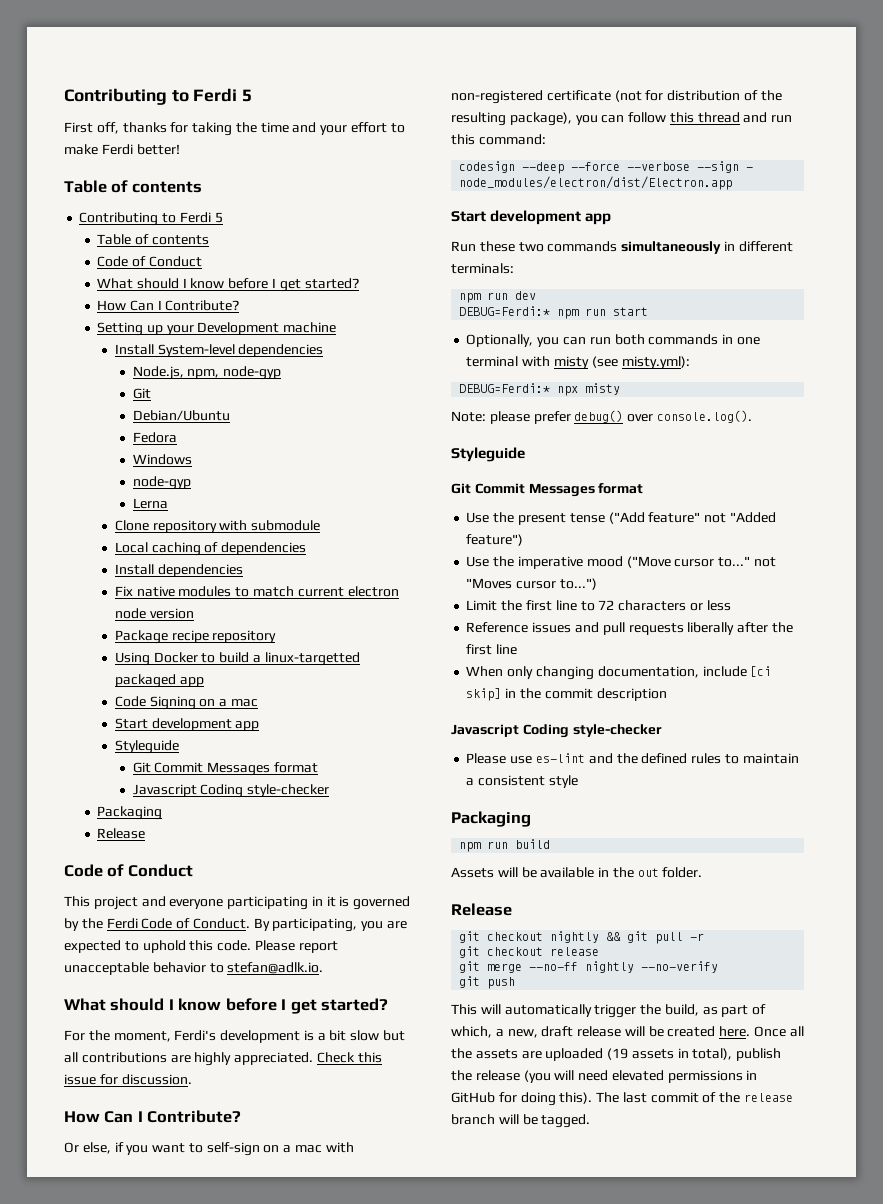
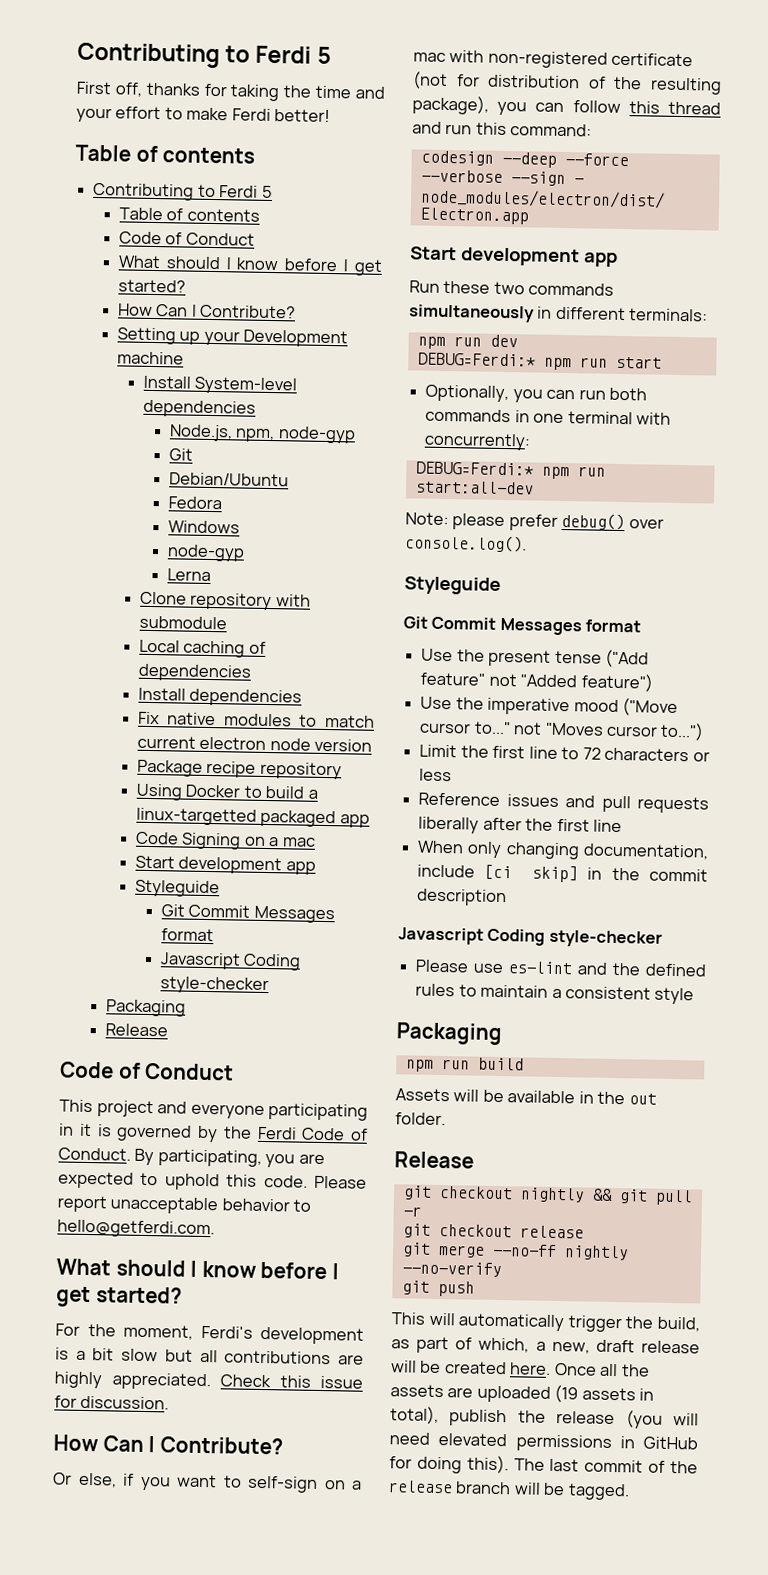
- Please report unacceptable behavior to stefan@adlk.io.
+ Please report unacceptable behavior to hello@getferdi.com.
- Optionally, you can run both commands in one terminal with misty (see misty.yml):
- DEBUG=Ferdi:* npx misty
+ Optionally, you can run both commands in one terminal with concurrently:
+ DEBUG=Ferdi:* npm run start:all-dev

